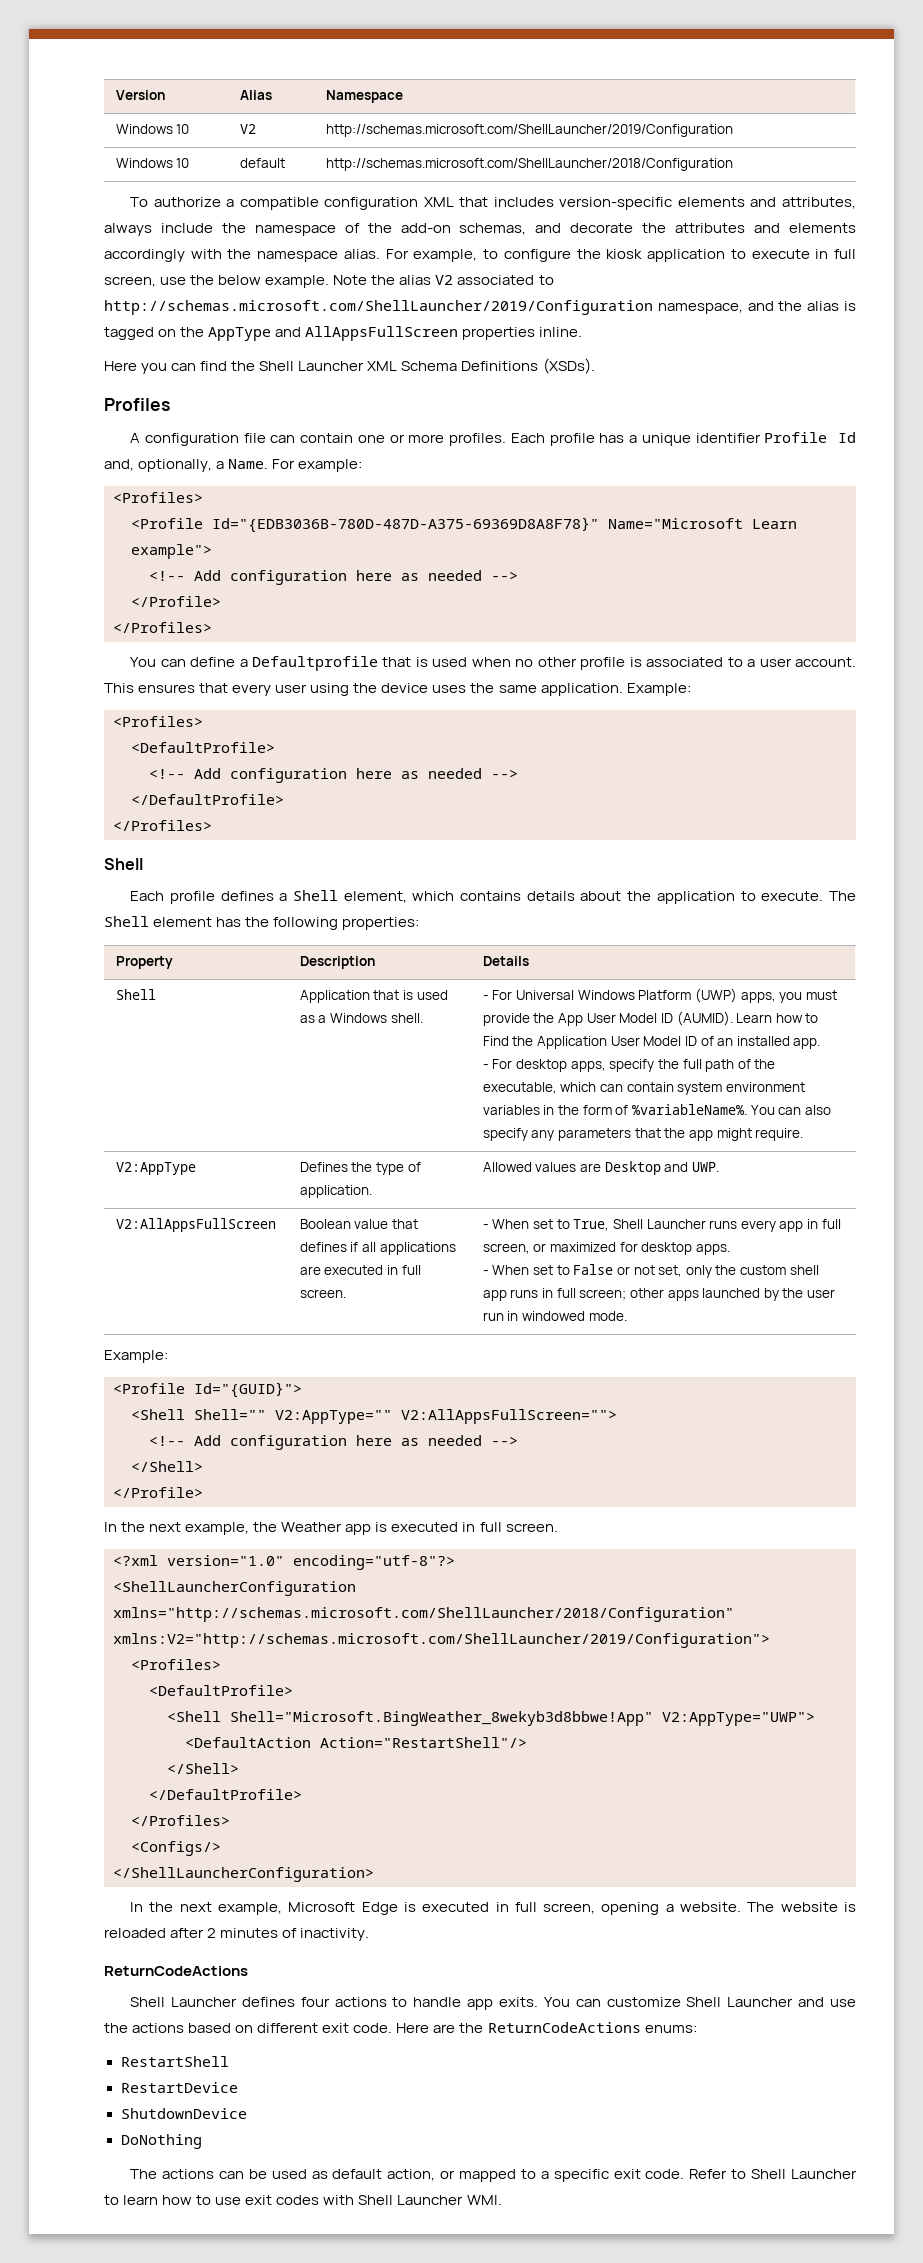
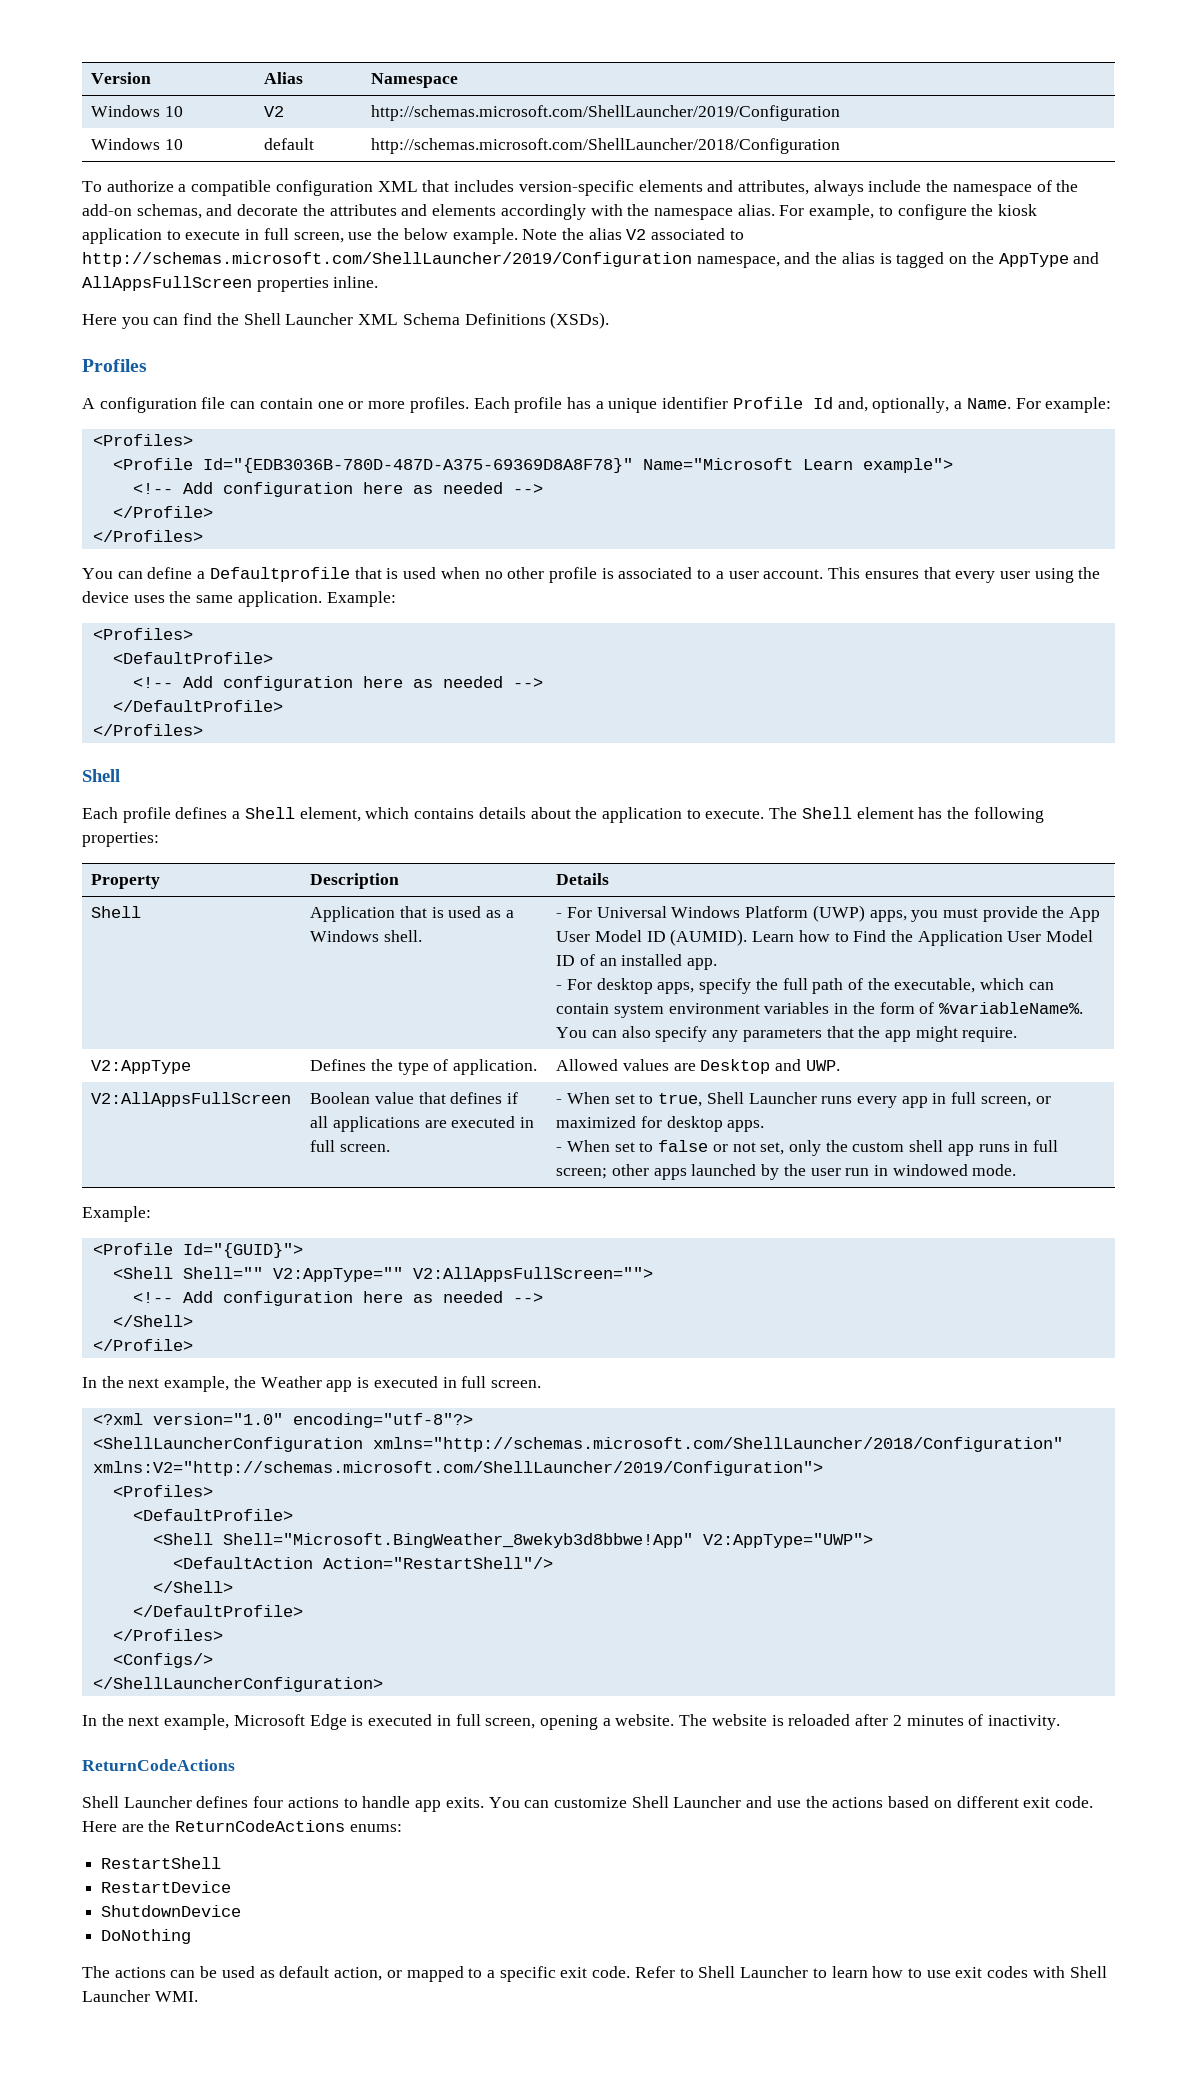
- - When set to True, Shell Launcher runs every app in full screen, or maximized for desktop apps.
+ - When set to true, Shell Launcher runs every app in full screen, or maximized for desktop apps.
- - When set to False or not set, only the custom shell app runs in full screen; other apps launched by the user run in windowed mode.
+ - When set to false or not set, only the custom shell app runs in full screen; other apps launched by the user run in windowed mode.

